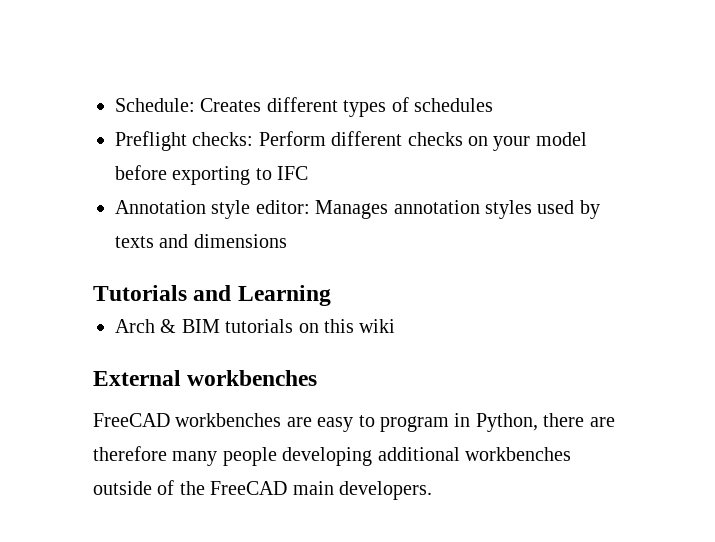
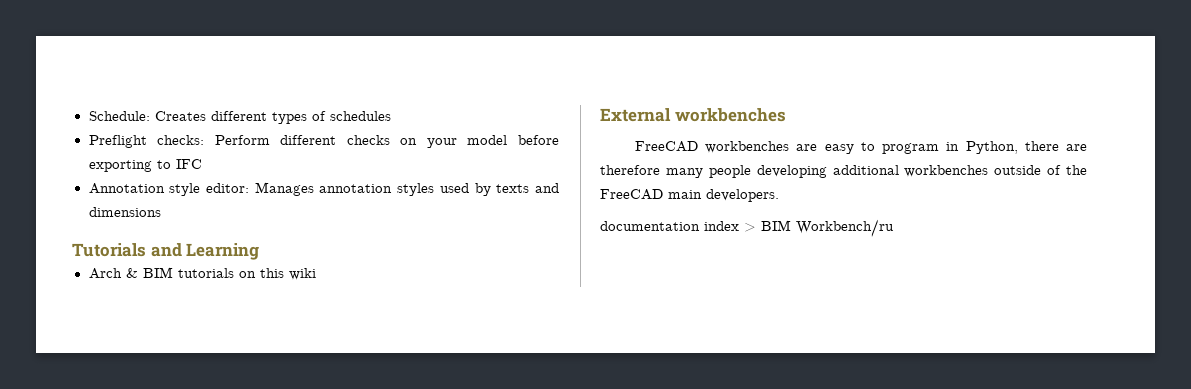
+ documentation index > BIM Workbench/ru

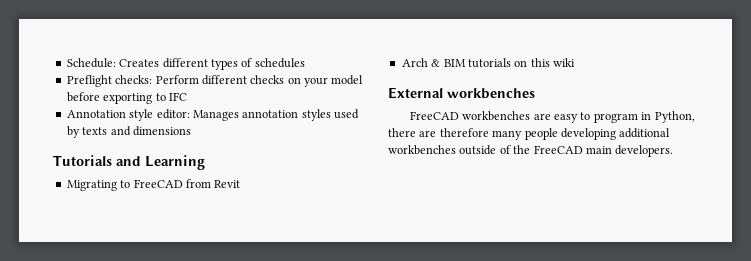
+ Migrating to FreeCAD from Revit
- documentation index > BIM Workbench/ru

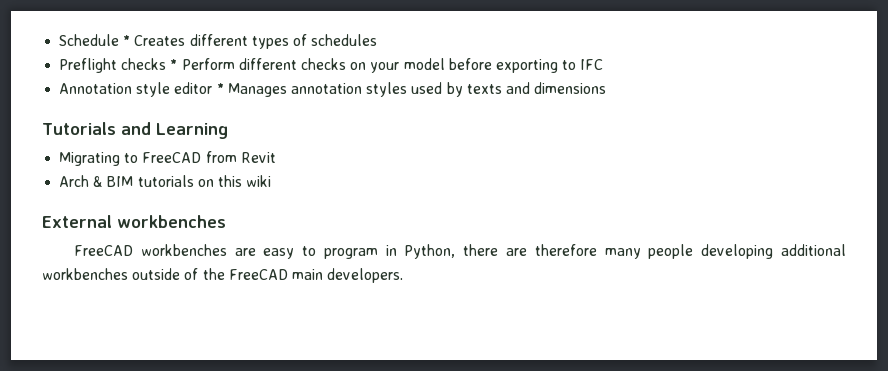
- Schedule: Creates different types of schedules
+ Schedule * Creates different types of schedules
- Preflight checks: Perform different checks on your model before exporting to IFC
+ Preflight checks * Perform different checks on your model before exporting to IFC
- Annotation style editor: Manages annotation styles used by texts and dimensions
+ Annotation style editor * Manages annotation styles used by texts and dimensions

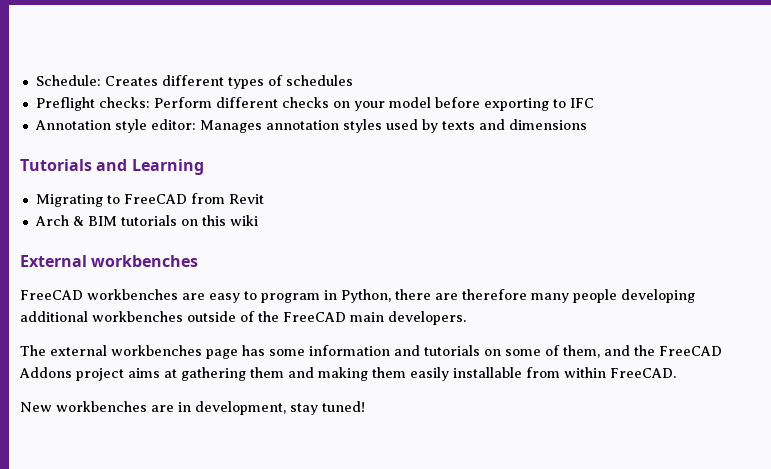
- Schedule * Creates different types of schedules
+ Schedule: Creates different types of schedules
- Preflight checks * Perform different checks on your model before exporting to IFC
+ Preflight checks: Perform different checks on your model before exporting to IFC
- Annotation style editor * Manages annotation styles used by texts and dimensions
+ Annotation style editor: Manages annotation styles used by texts and dimensions
+ The external workbenches page has some information and tutorials on some of them, and the FreeCAD Addons project aims at gathering them and making them easily installable from within FreeCAD.
+ New workbenches are in development, stay tuned!

